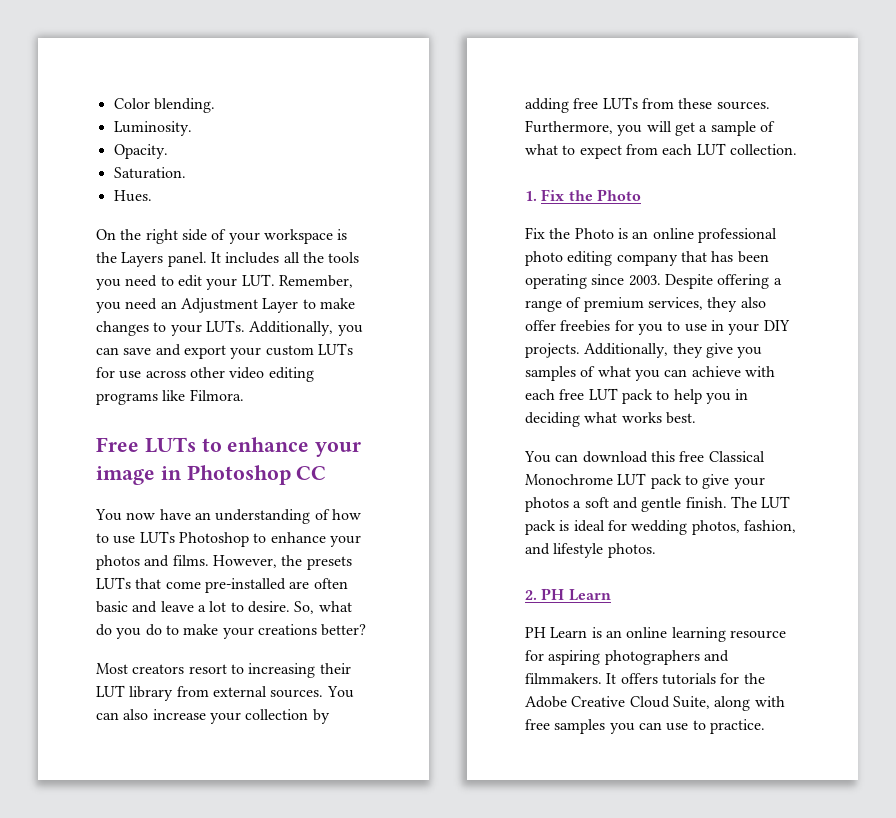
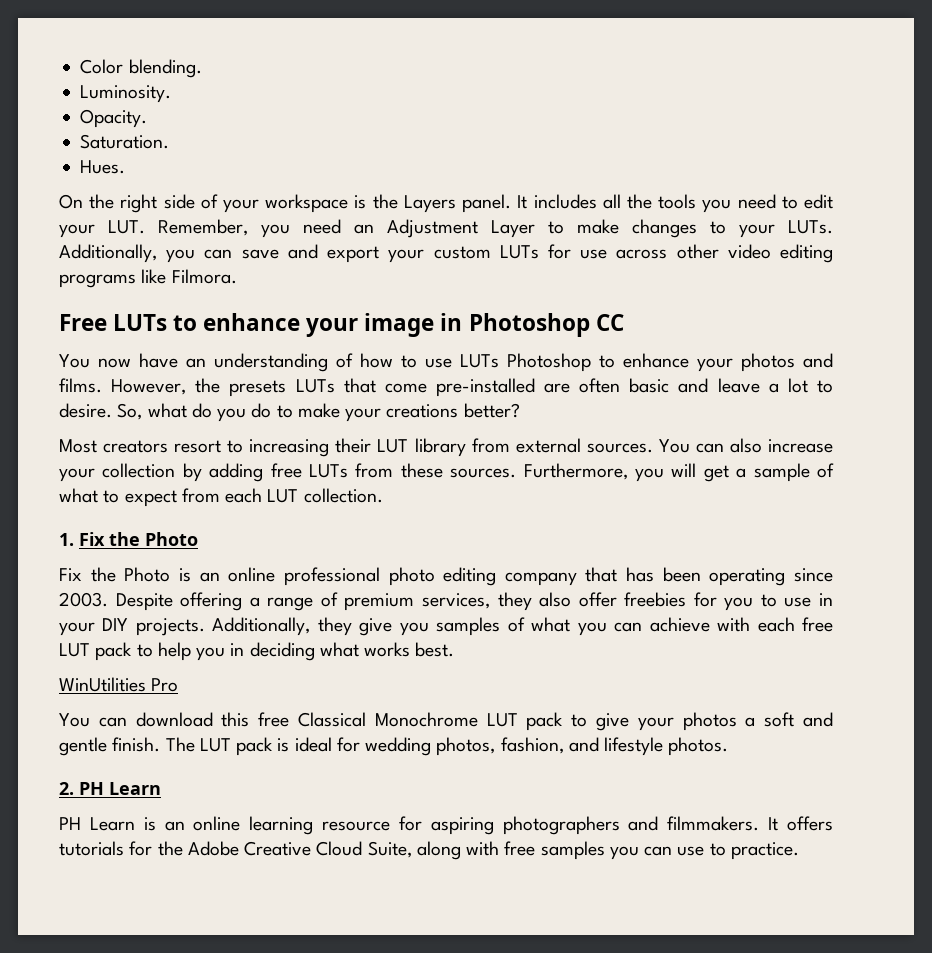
+ WinUtilities Pro

